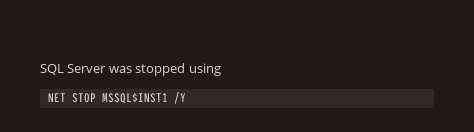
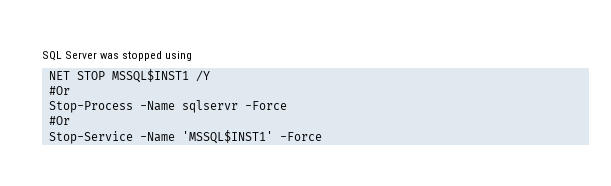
  NET STOP MSSQL$INST1 /Y
+ #Or
+ Stop-Process -Name sqlservr -Force
+ #Or
+ Stop-Service -Name 'MSSQL$INST1' -Force

